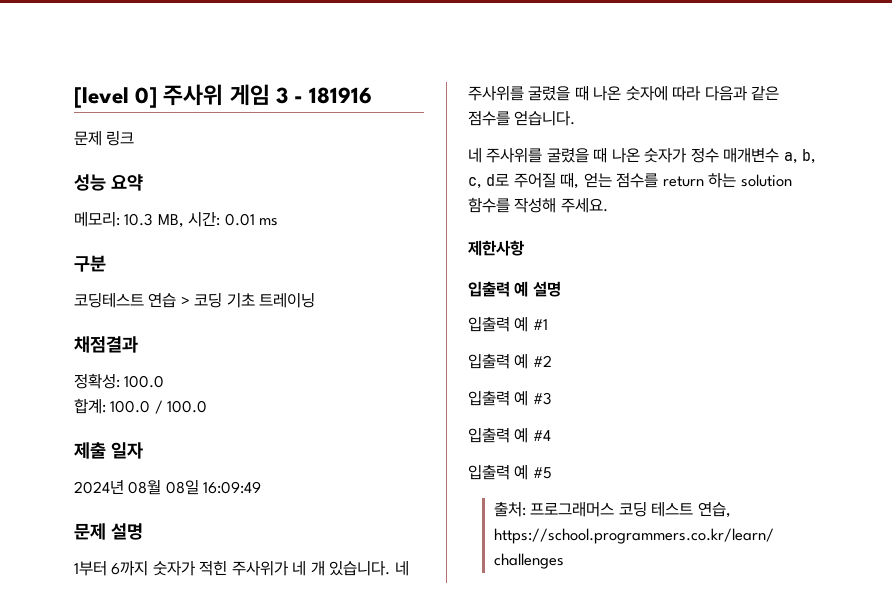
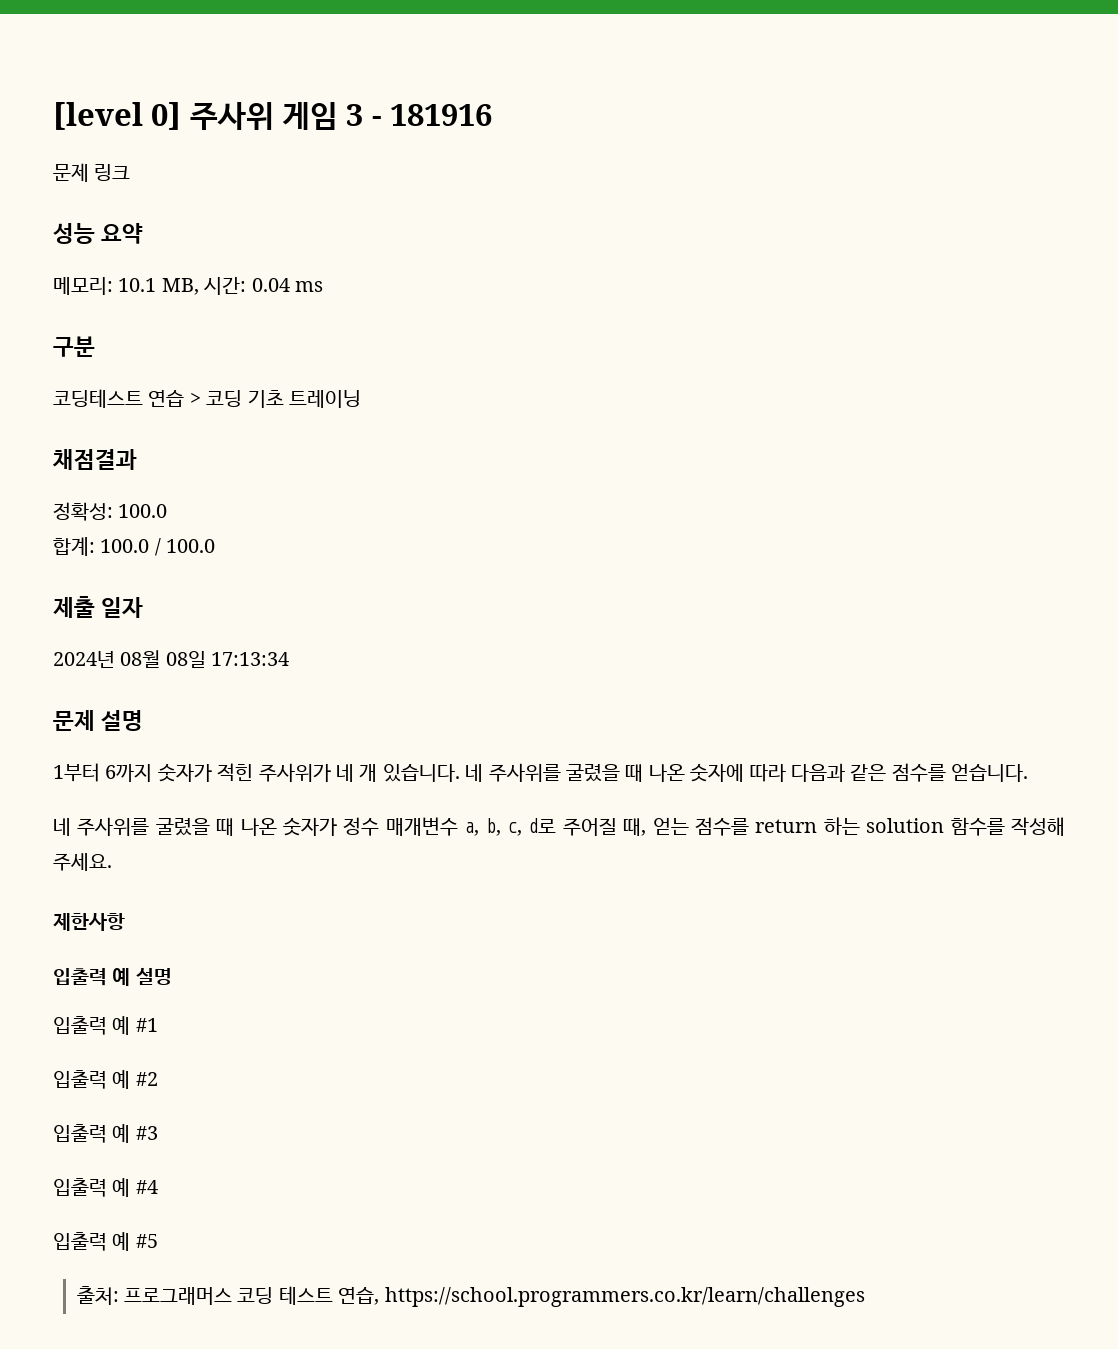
- 메모리: 10.3 MB, 시간: 0.01 ms
+ 메모리: 10.1 MB, 시간: 0.04 ms
- 2024년 08월 08일 16:09:49
+ 2024년 08월 08일 17:13:34

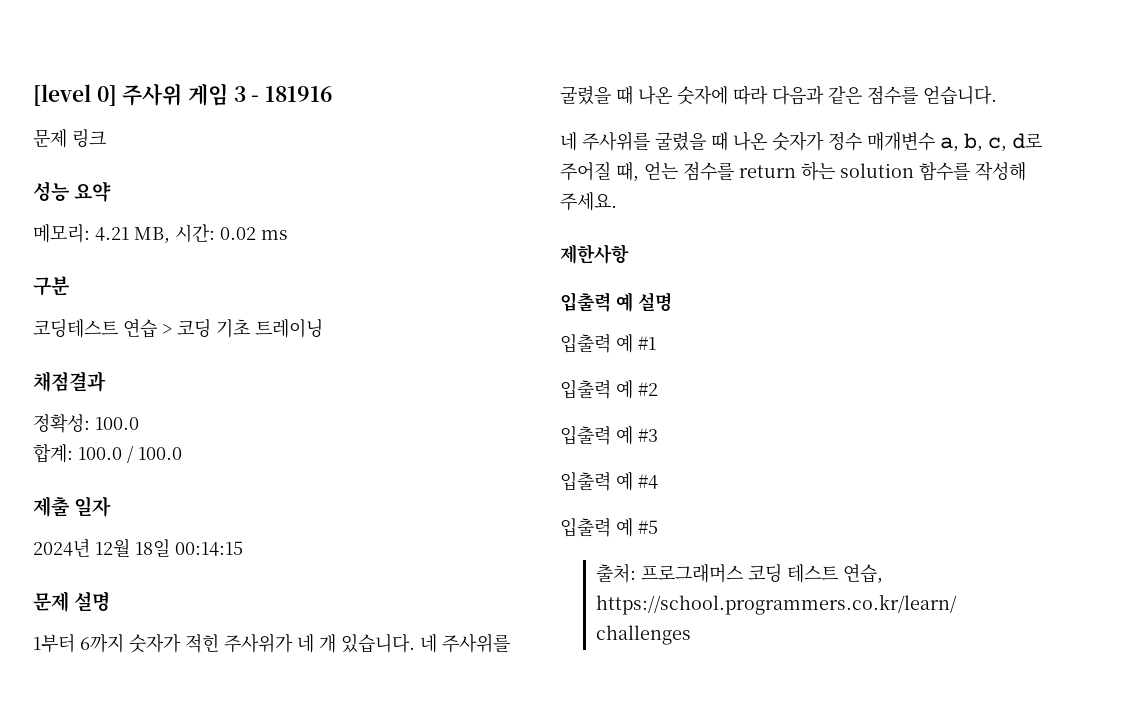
- 메모리: 10.1 MB, 시간: 0.04 ms
+ 메모리: 4.21 MB, 시간: 0.02 ms
- 2024년 08월 08일 17:13:34
+ 2024년 12월 18일 00:14:15

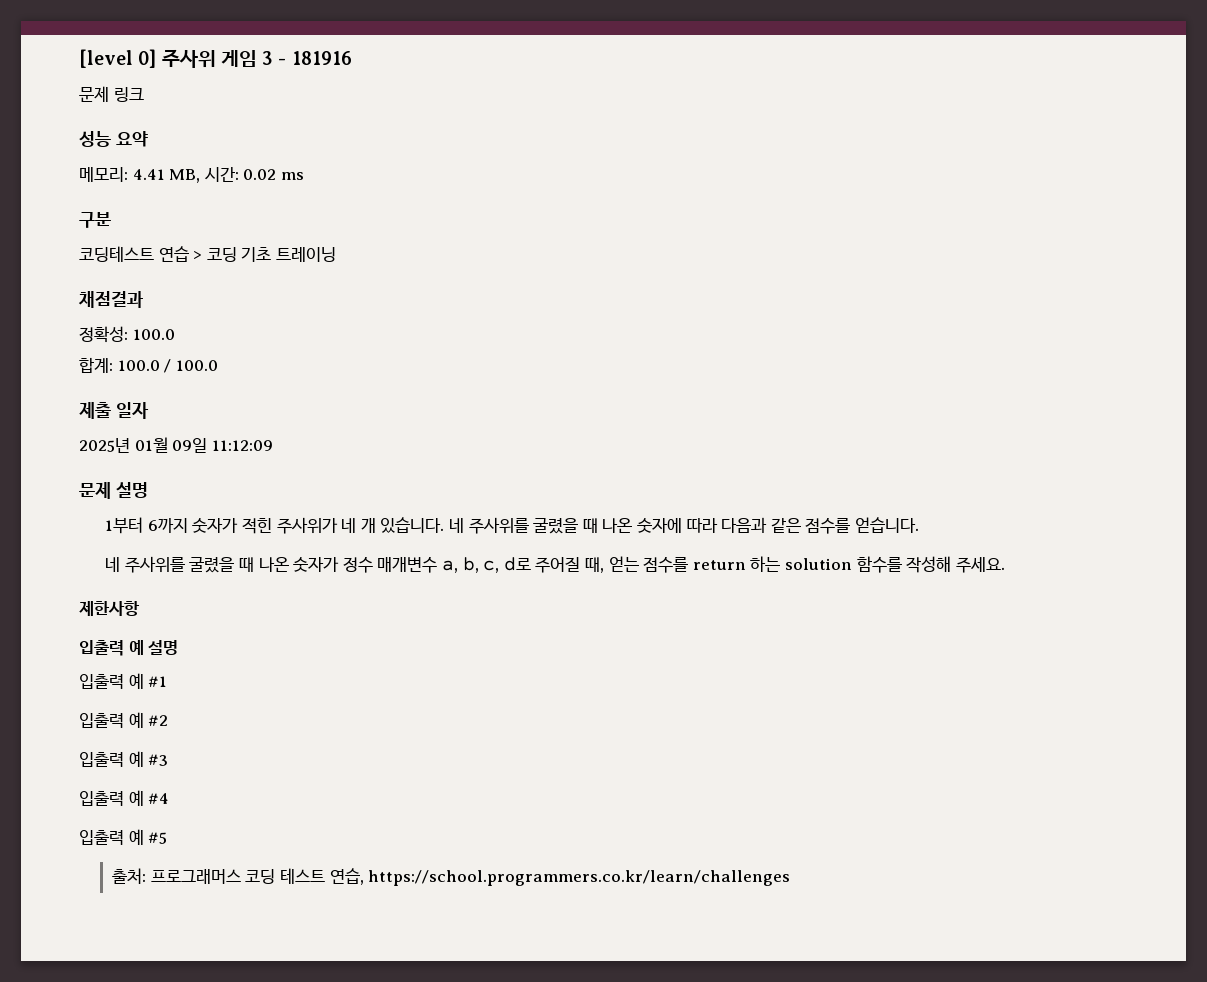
- 메모리: 4.21 MB, 시간: 0.02 ms
+ 메모리: 4.41 MB, 시간: 0.02 ms
- 2024년 12월 18일 00:14:15
+ 2025년 01월 09일 11:12:09

